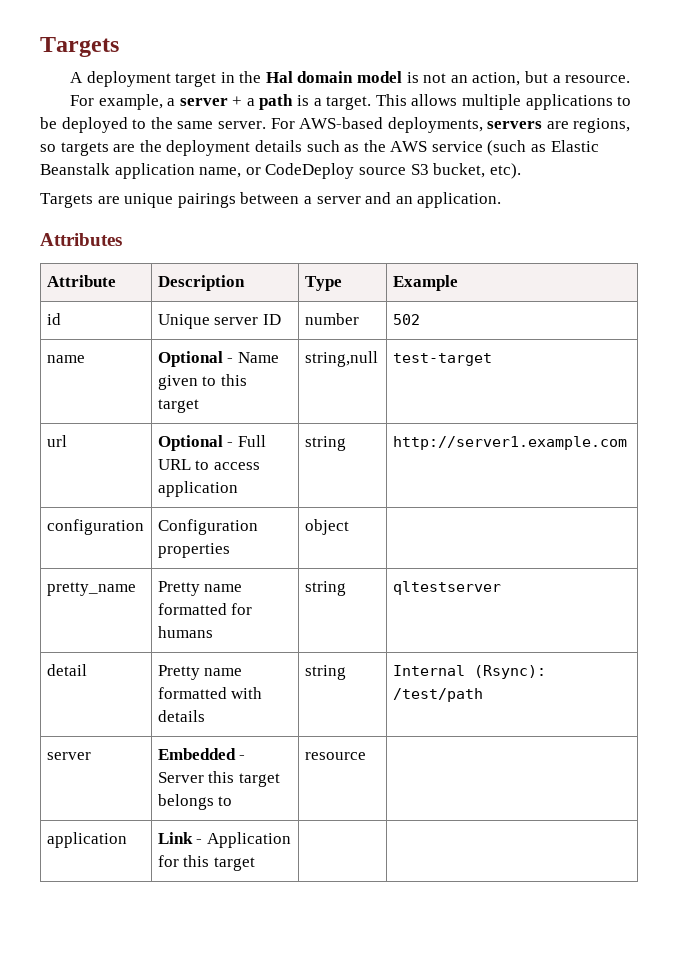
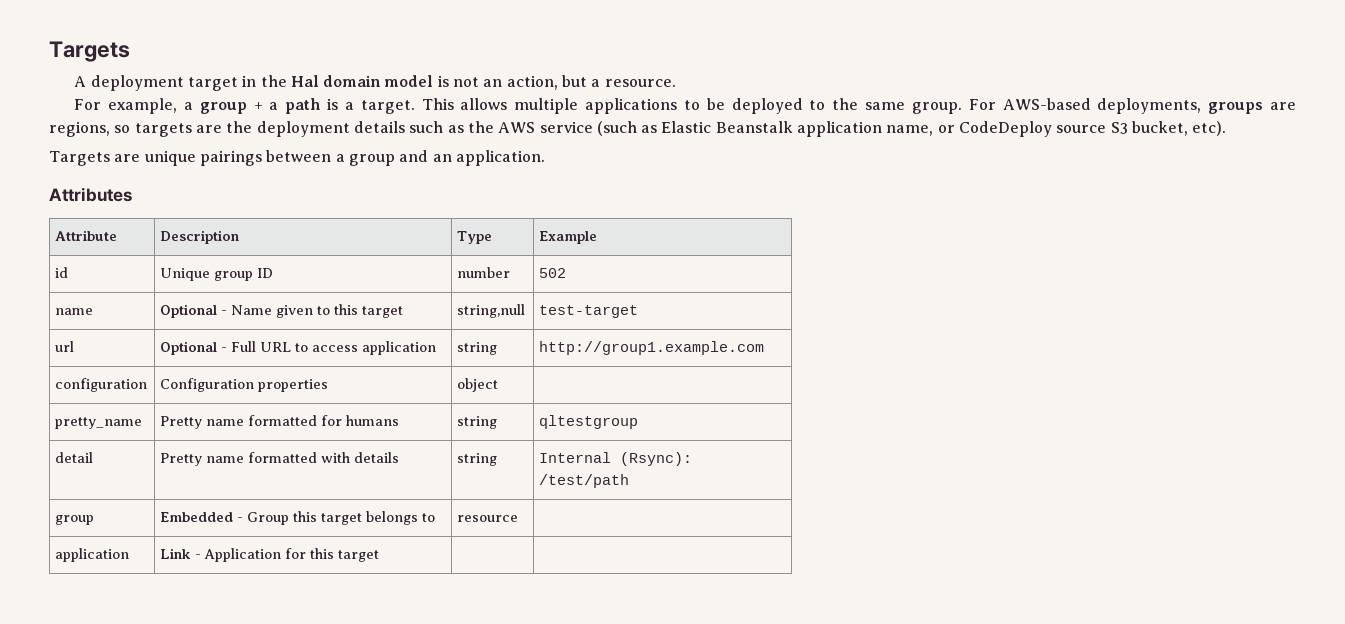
- For example, a server + a path is a target.
+ For example, a group + a path is a target.
- This allows multiple applications to be deployed to the same server.
+ This allows multiple applications to be deployed to the same group.
- For AWS-based deployments, servers are regions, so targets are the deployment details such as the AWS service (such as Elastic Beanstalk application name, or CodeDeploy source S3 bucket, etc).
+ For AWS-based deployments, groups are regions, so targets are the deployment details such as the AWS service (such as Elastic Beanstalk application name, or CodeDeploy source S3 bucket, etc).
- Targets are unique pairings between a server and an application.
+ Targets are unique pairings between a group and an application.
- id | Unique server ID | number | 502
+ id | Unique group ID | number | 502
- url | Optional - Full URL to access application | string | http://server1.example.com
+ url | Optional - Full URL to access application | string | http://group1.example.com
- pretty_name | Pretty name formatted for humans | string | qltestserver
+ pretty_name | Pretty name formatted for humans | string | qltestgroup
- server | Embedded - Server this target belongs to | resource |
+ group | Embedded - Group this target belongs to | resource |

